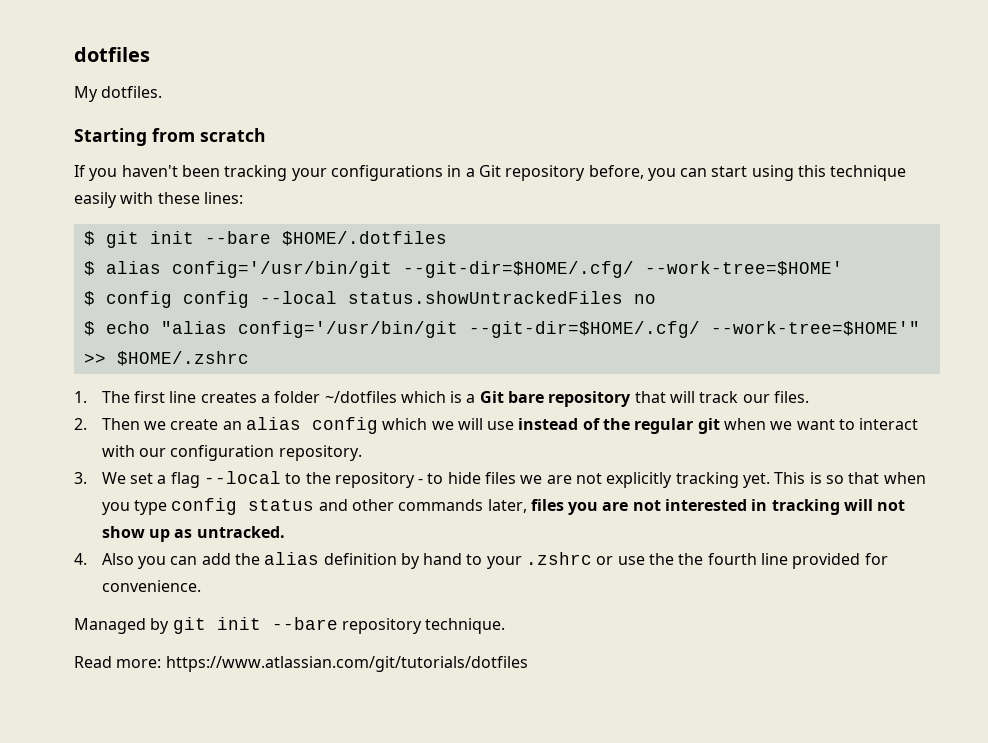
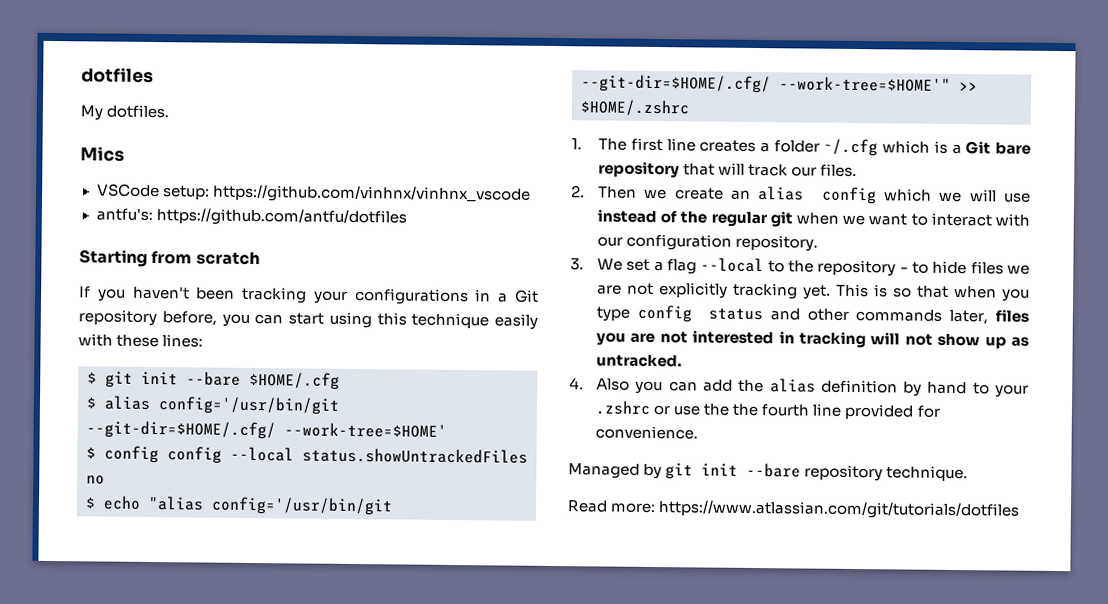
+ Mics
+ VSCode setup: https://github.com/vinhnx/vinhnx_vscode
+ antfu's: https://github.com/antfu/dotfiles
- $ git init --bare $HOME/.dotfiles
+ $ git init --bare $HOME/.cfg
- 1. The first line creates a folder ~/dotfiles which is a Git bare repository that will track our files.
+ 1. The first line creates a folder ~/.cfg which is a Git bare repository that will track our files.

